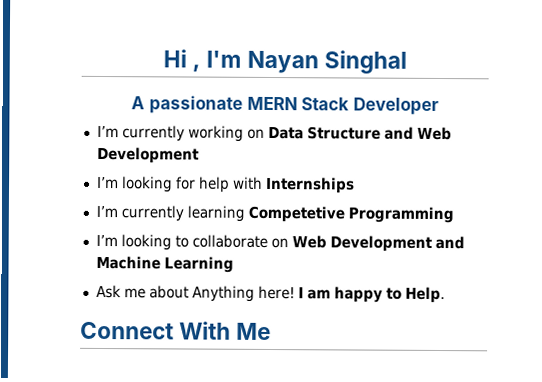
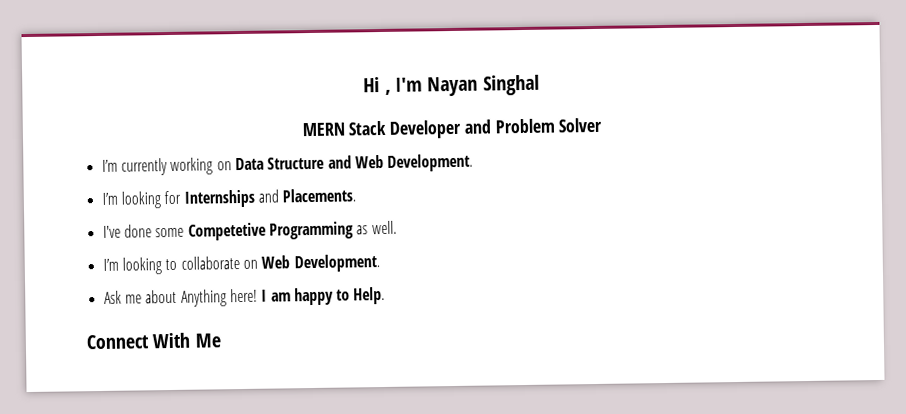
- A passionate MERN Stack Developer
+ MERN Stack Developer and Problem Solver
- I’m currently working on Data Structure and Web Development
+ I’m currently working on Data Structure and Web Development.
- I’m looking for help with Internships
- I’m currently learning Competetive Programming
+ I’m looking for Internships and Placements.
+ I've done some Competetive Programming as well.
- I’m looking to collaborate on Web Development and Machine Learning
+ I’m looking to collaborate on Web Development.

